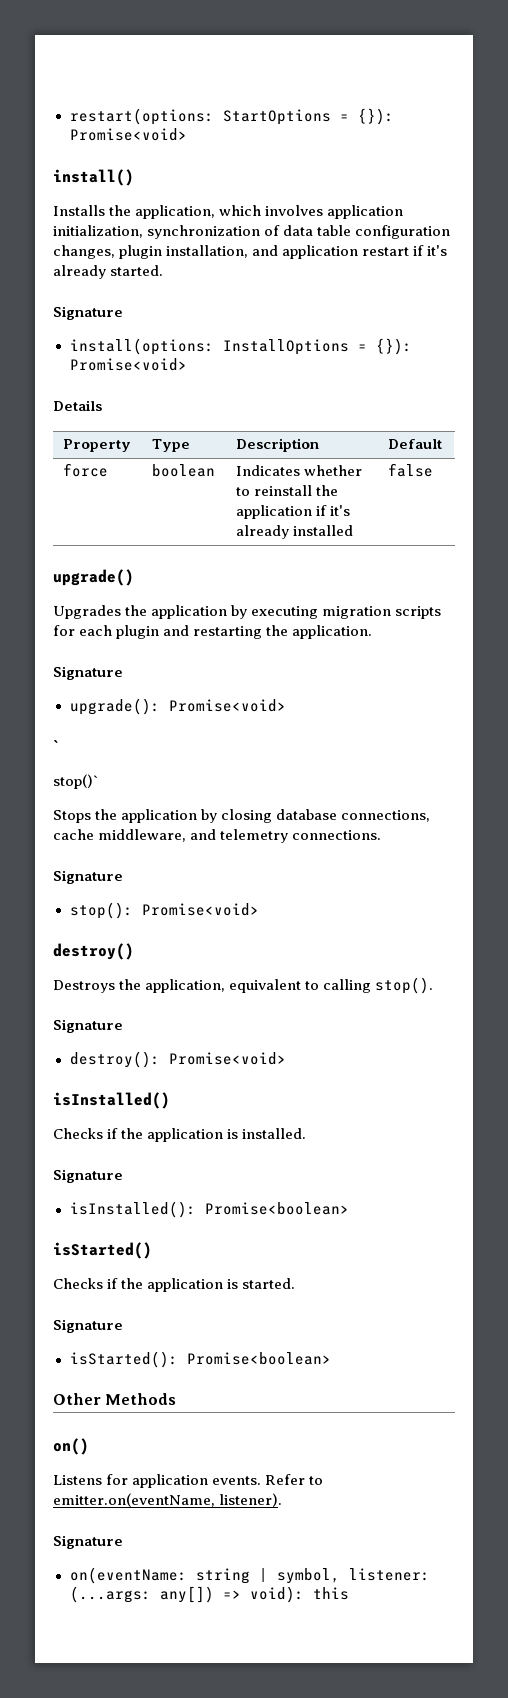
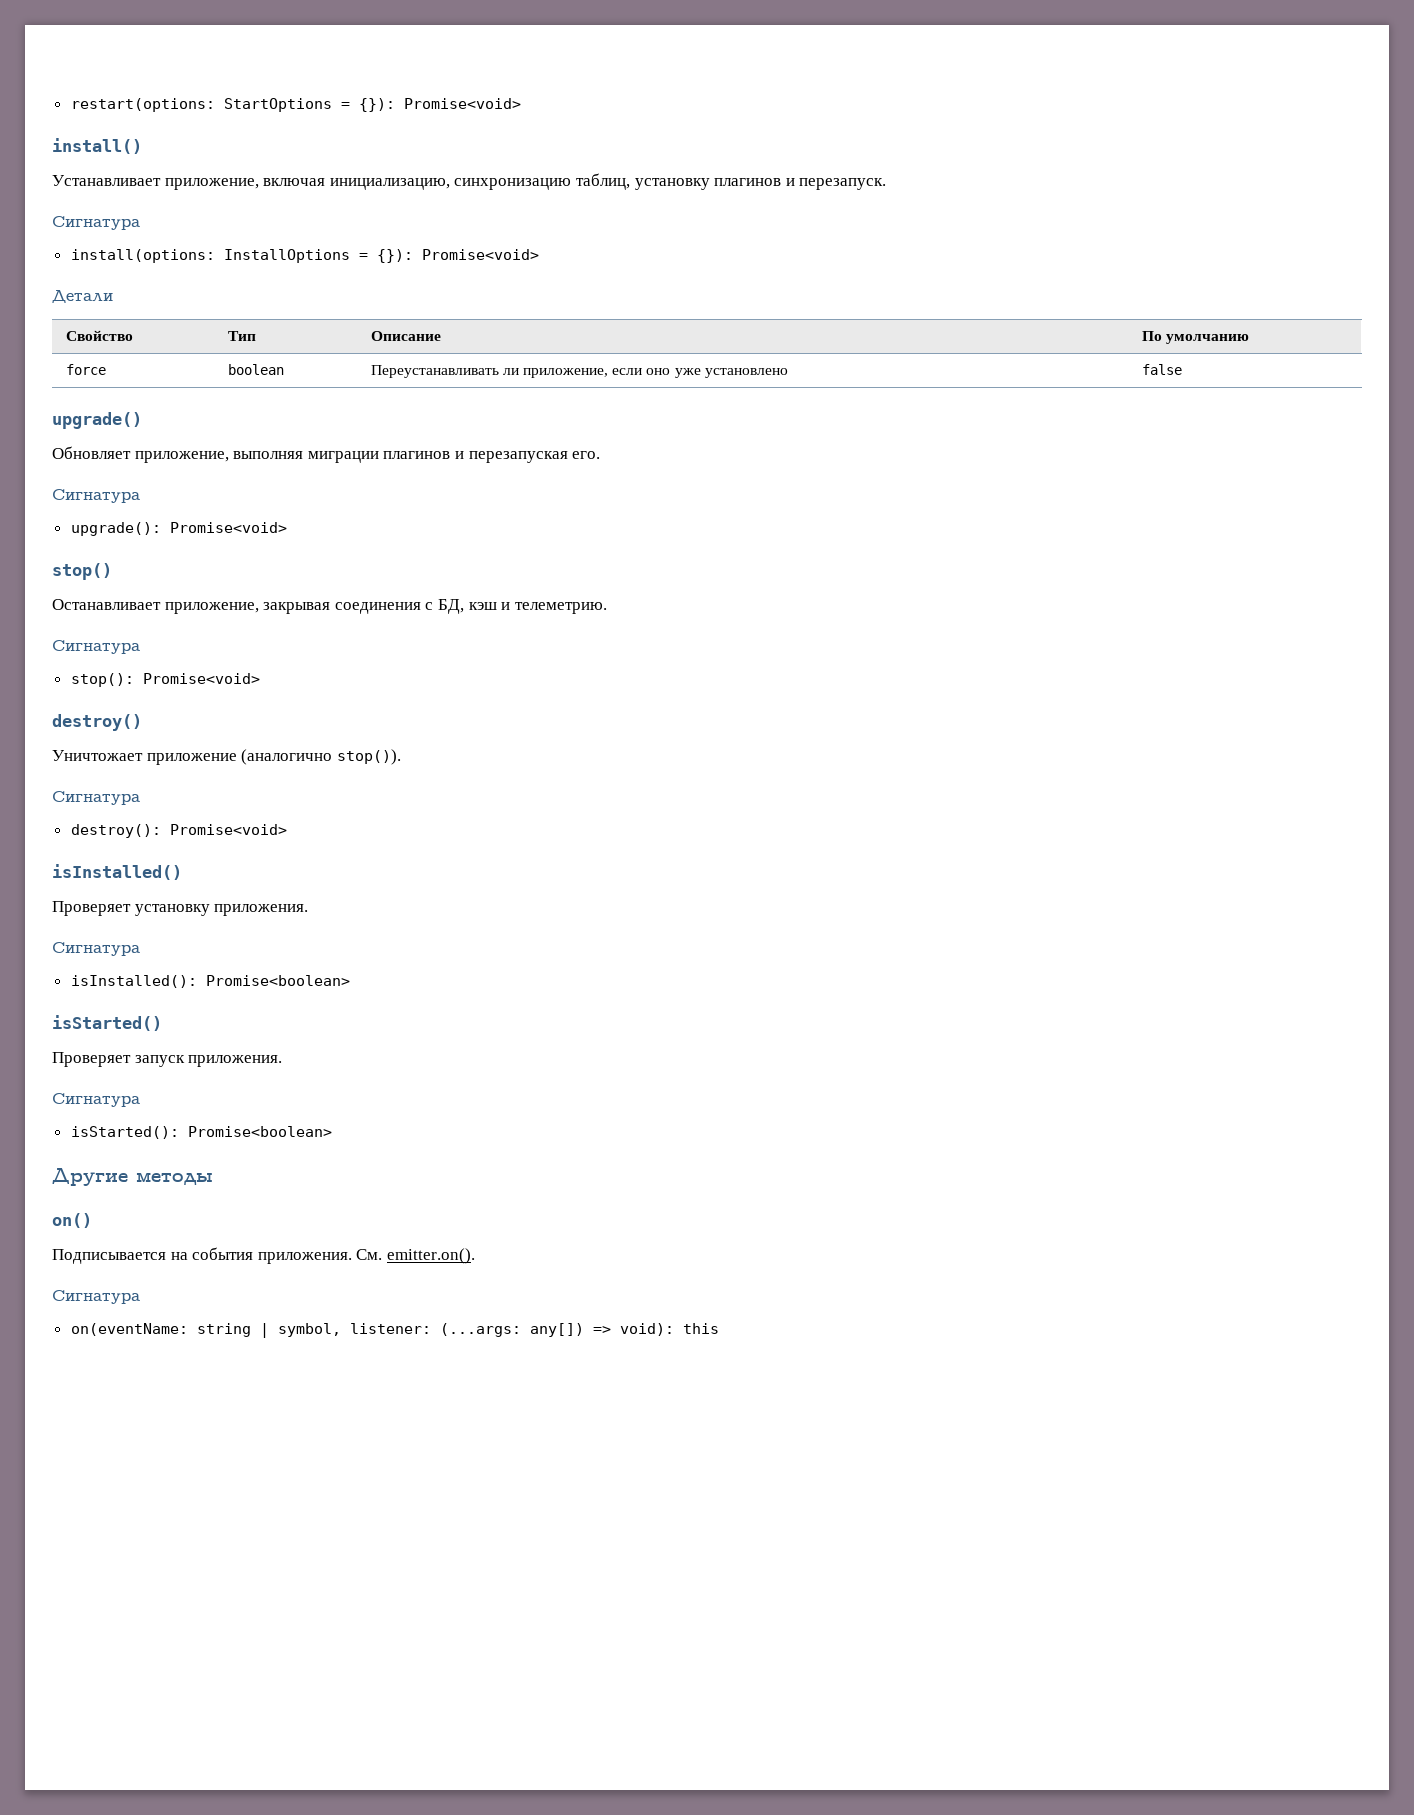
- Installs the application, which involves application initialization, synchronization of data table configuration changes, plugin installation, and application restart if it's already started.
- Signature
+ Устанавливает приложение, включая инициализацию, синхронизацию таблиц, установку плагинов и перезапуск.
+ Сигнатура
- Details
- Property | Type | Description | Default
- force | boolean | Indicates whether to reinstall the application if it's already installed | false
+ Детали
+ Свойство | Тип | Описание | По умолчанию
+ force | boolean | Переустанавливать ли приложение, если оно уже установлено | false
  upgrade()
- Upgrades the application by executing migration scripts for each plugin and restarting the application.
- Signature
+ Обновляет приложение, выполняя миграции плагинов и перезапуская его.
+ Сигнатура
  upgrade(): Promise<void>
- `
- stop()`
- Stops the application by closing database connections, cache middleware, and telemetry connections.
- Signature
+ stop()
+ Останавливает приложение, закрывая соединения с БД, кэш и телеметрию.
+ Сигнатура
  stop(): Promise<void>
  destroy()
- Destroys the application, equivalent to calling stop().
- Signature
+ Уничтожает приложение (аналогично stop()).
+ Сигнатура
  destroy(): Promise<void>
  isInstalled()
- Checks if the application is installed.
- Signature
+ Проверяет установку приложения.
+ Сигнатура
  isInstalled(): Promise<boolean>
  isStarted()
- Checks if the application is started.
- Signature
+ Проверяет запуск приложения.
+ Сигнатура
- Other Methods
+ Другие методы
- Listens for application events. Refer to emitter.on(eventName, listener).
- Signature
+ Подписывается на события приложения. См. emitter.on().
+ Сигнатура

